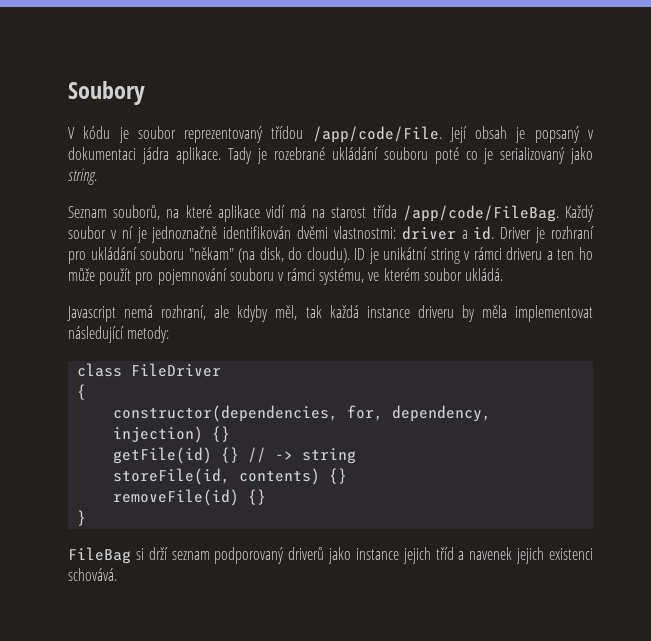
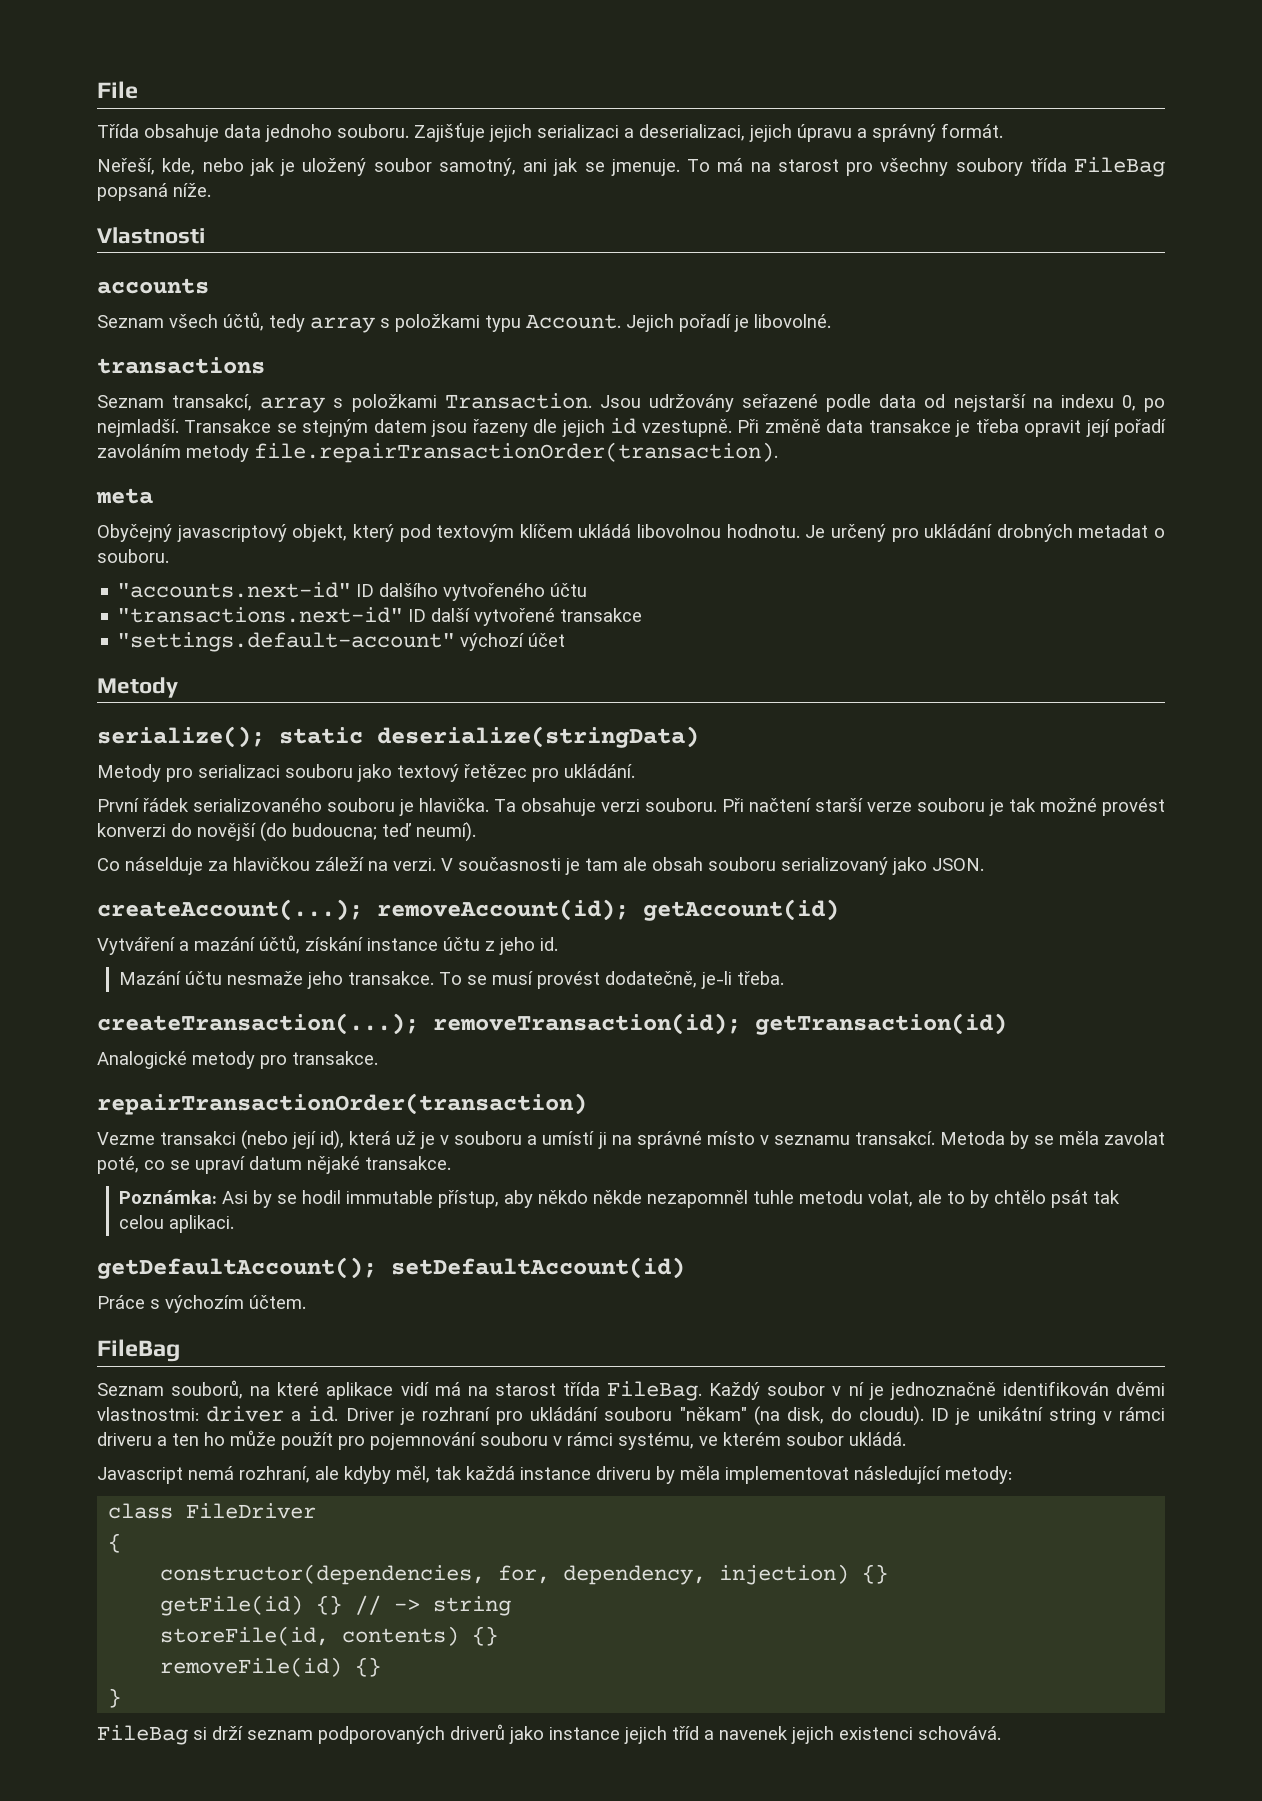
- Soubory
- V kódu je soubor reprezentovaný třídou /app/code/File. Její obsah je popsaný v dokumentaci jádra aplikace. Tady je rozebrané ukládání souboru poté co je serializovaný jako string.
+ File
+ Třída obsahuje data jednoho souboru. Zajišťuje jejich serializaci a deserializaci, jejich úpravu a správný formát.
+ Neřeší, kde, nebo jak je uložený soubor samotný, ani jak se jmenuje. To má na starost pro všechny soubory třída FileBag popsaná níže.
+ Vlastnosti
+ accounts
+ Seznam všech účtů, tedy array s položkami typu Account. Jejich pořadí je libovolné.
+ transactions
+ Seznam transakcí, array s položkami Transaction. Jsou udržovány seřazené podle data od nejstarší na indexu 0, po nejmladší. Transakce se stejným datem jsou řazeny dle jejich id vzestupně. Při změně data transakce je třeba opravit její pořadí zavoláním metody file.repairTransactionOrder(transaction).
+ meta
+ Obyčejný javascriptový objekt, který pod textovým klíčem ukládá libovolnou hodnotu. Je určený pro ukládání drobných metadat o souboru.
+ "accounts.next-id" ID dalšího vytvořeného účtu
+ "transactions.next-id" ID další vytvořené transakce
+ "settings.default-account" výchozí účet
+ Metody
+ serialize(); static deserialize(stringData)
+ Metody pro serializaci souboru jako textový řetězec pro ukládání.
+ První řádek serializovaného souboru je hlavička. Ta obsahuje verzi souboru. Při načtení starší verze souboru je tak možné provést konverzi do novější (do budoucna; teď neumí).
+ Co náselduje za hlavičkou záleží na verzi. V současnosti je tam ale obsah souboru serializovaný jako JSON.
+ createAccount(...); removeAccount(id); getAccount(id)
+ Vytváření a mazání účtů, získání instance účtu z jeho id.
+ Mazání účtu nesmaže jeho transakce. To se musí provést dodatečně, je-li třeba.
+ createTransaction(...); removeTransaction(id); getTransaction(id)
+ Analogické metody pro transakce.
+ repairTransactionOrder(transaction)
+ Vezme transakci (nebo její id), která už je v souboru a umístí ji na správné místo v seznamu transakcí. Metoda by se měla zavolat poté, co se upraví datum nějaké transakce.
+ Poznámka: Asi by se hodil immutable přístup, aby někdo někde nezapomněl tuhle metodu volat, ale to by chtělo psát tak celou aplikaci.
+ getDefaultAccount(); setDefaultAccount(id)
+ Práce s výchozím účtem.
+ FileBag
- Seznam souborů, na které aplikace vidí má na starost třída /app/code/FileBag.
+ Seznam souborů, na které aplikace vidí má na starost třída FileBag.
- FileBag si drží seznam podporovaný driverů jako instance jejich tříd a navenek jejich existenci schovává.
+ FileBag si drží seznam podporovaných driverů jako instance jejich tříd a navenek jejich existenci schovává.

